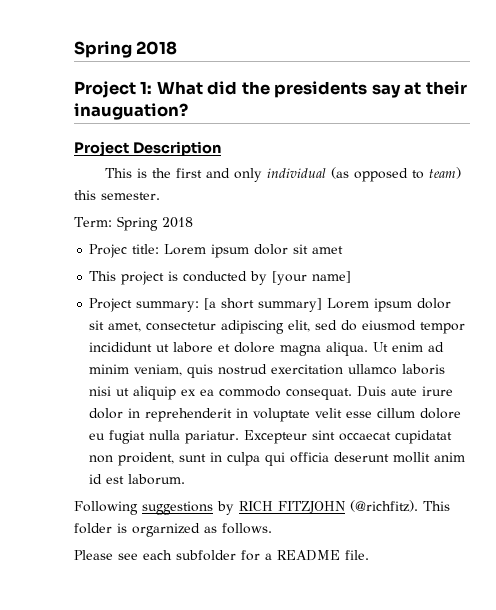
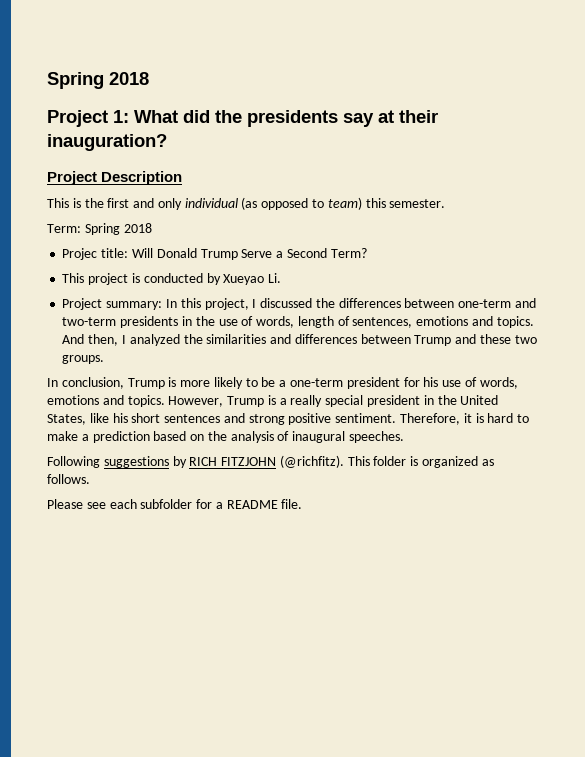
- Project 1: What did the presidents say at their inauguation?
+ Project 1: What did the presidents say at their inauguration?
- Projec title: Lorem ipsum dolor sit amet
+ Projec title: Will Donald Trump Serve a Second Term?
- This project is conducted by [your name]
+ This project is conducted by Xueyao Li.
- Project summary: [a short summary] Lorem ipsum dolor sit amet, consectetur adipiscing elit, sed do eiusmod tempor incididunt ut labore et dolore magna aliqua. Ut enim ad minim veniam, quis nostrud exercitation ullamco laboris nisi ut aliquip ex ea commodo consequat. Duis aute irure dolor in reprehenderit in voluptate velit esse cillum dolore eu fugiat nulla pariatur. Excepteur sint occaecat cupidatat non proident, sunt in culpa qui officia deserunt mollit anim id est laborum.
+ Project summary: In this project, I discussed the differences between one-term and two-term presidents in the use of words, length of sentences, emotions and topics. And then, I analyzed the similarities and differences between Trump and these two groups.
+ In conclusion, Trump is more likely to be a one-term president for his use of words, emotions and topics. However, Trump is a really special president in the United States, like his short sentences and strong positive sentiment. Therefore, it is hard to make a prediction based on the analysis of inaugural speeches.
- This folder is orgarnized as follows.
+ This folder is organized as follows.

